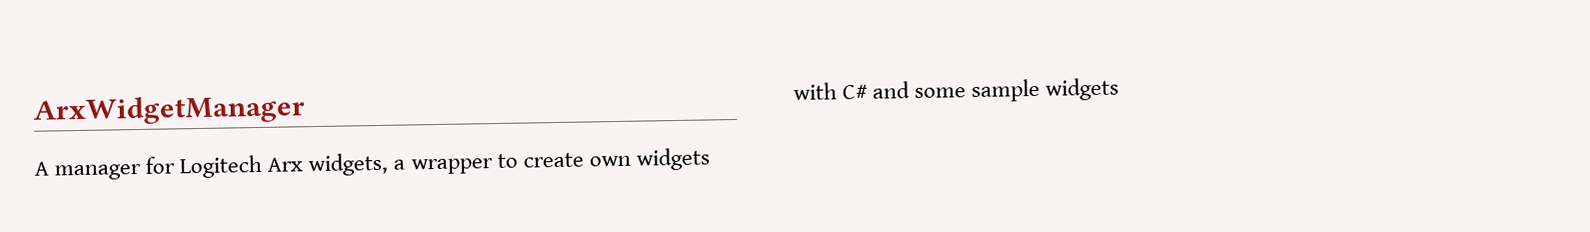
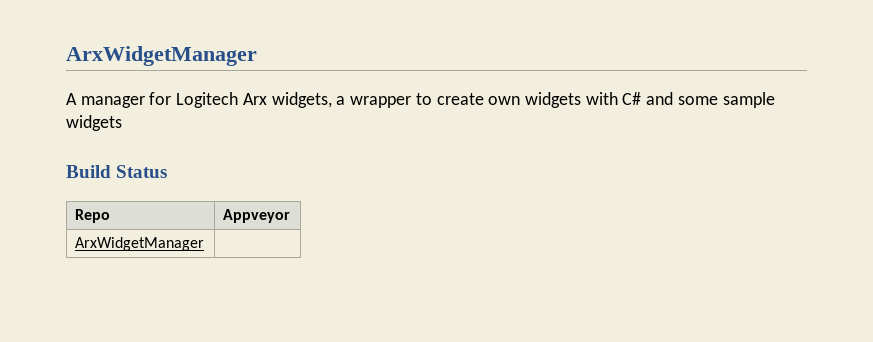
+ Build Status
+ Repo | Appveyor
+ ArxWidgetManager |

